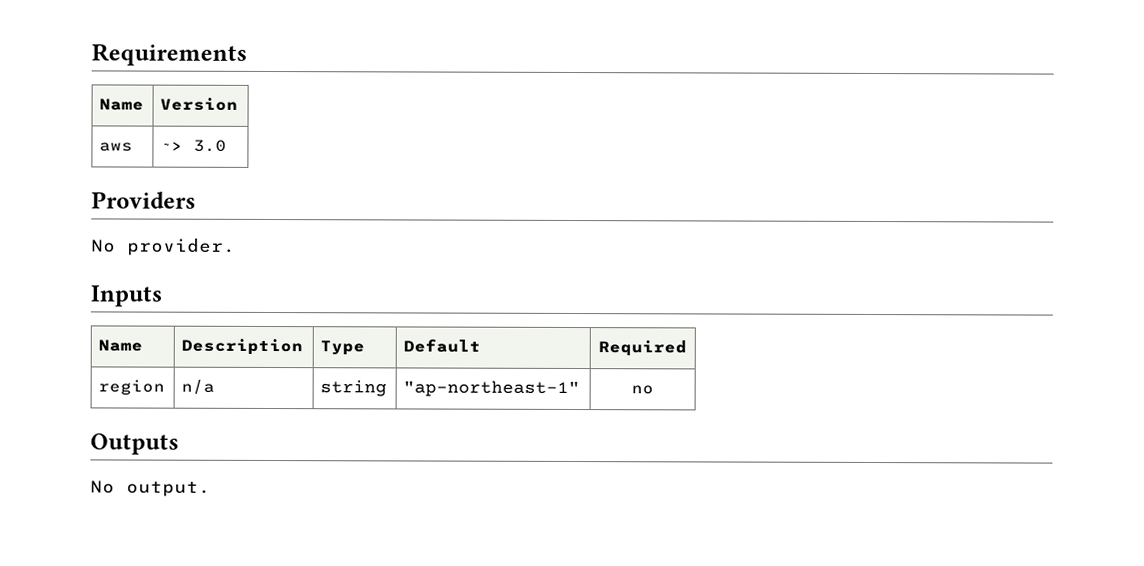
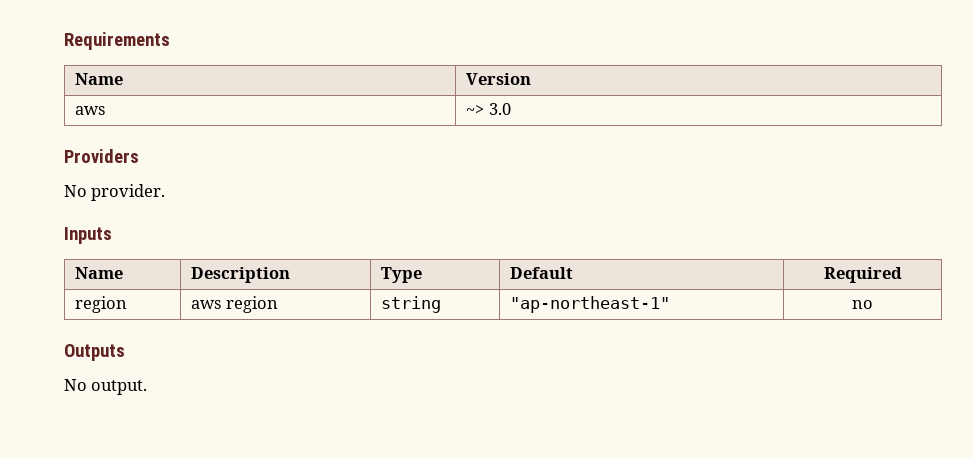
- region | n/a | string | "ap-northeast-1" | no
+ region | aws region | string | "ap-northeast-1" | no

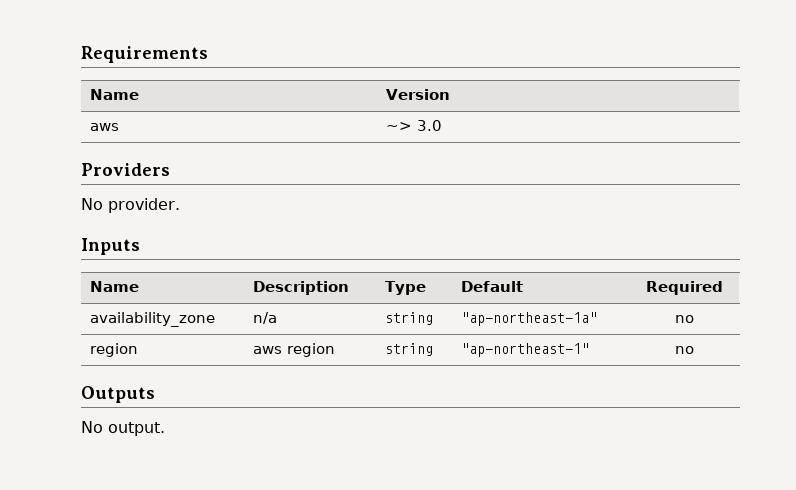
+ availability_zone | n/a | string | "ap-northeast-1a" | no

